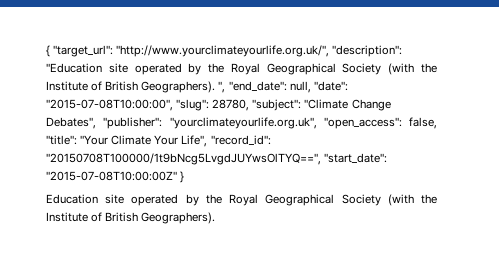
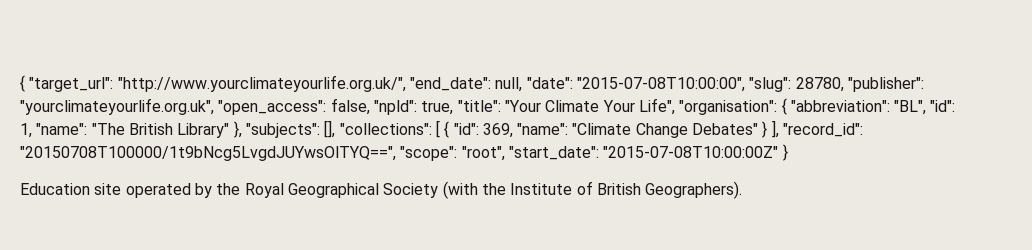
- { "target_url": "http://www.yourclimateyourlife.org.uk/", "description": "Education site operated by the Royal Geographical Society (with the Institute of British Geographers). ", "end_date": null, "date": "2015-07-08T10:00:00", "slug": 28780, "subject": "Climate Change Debates", "publisher": "yourclimateyourlife.org.uk", "open_access": false, "title": "Your Climate Your Life", "record_id": "20150708T100000/1t9bNcg5LvgdJUYwsOlTYQ==", "start_date": "2015-07-08T10:00:00Z" }
+ { "target_url": "http://www.yourclimateyourlife.org.uk/", "end_date": null, "date": "2015-07-08T10:00:00", "slug": 28780, "publisher": "yourclimateyourlife.org.uk", "open_access": false, "npld": true, "title": "Your Climate Your Life", "organisation": { "abbreviation": "BL", "id": 1, "name": "The British Library" }, "subjects": [], "collections": [ { "id": 369, "name": "Climate Change Debates" } ], "record_id": "20150708T100000/1t9bNcg5LvgdJUYwsOlTYQ==", "scope": "root", "start_date": "2015-07-08T10:00:00Z" }

